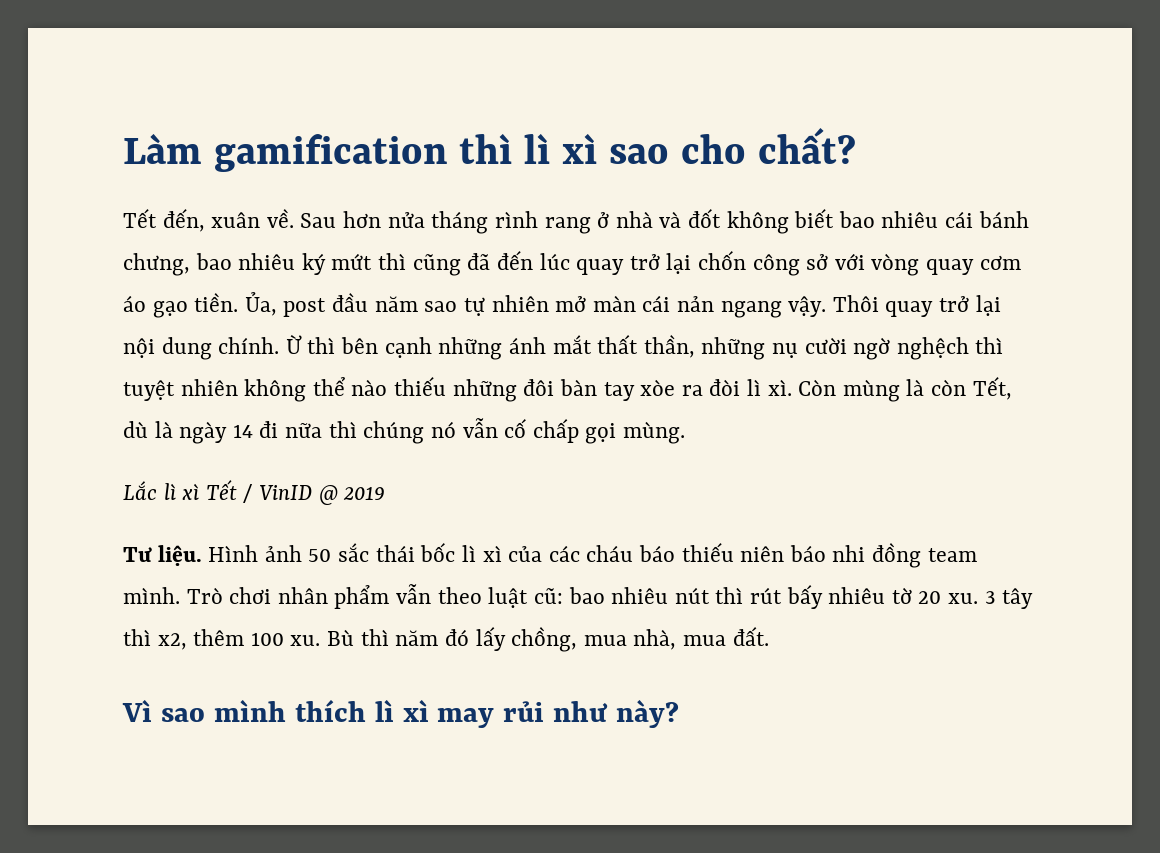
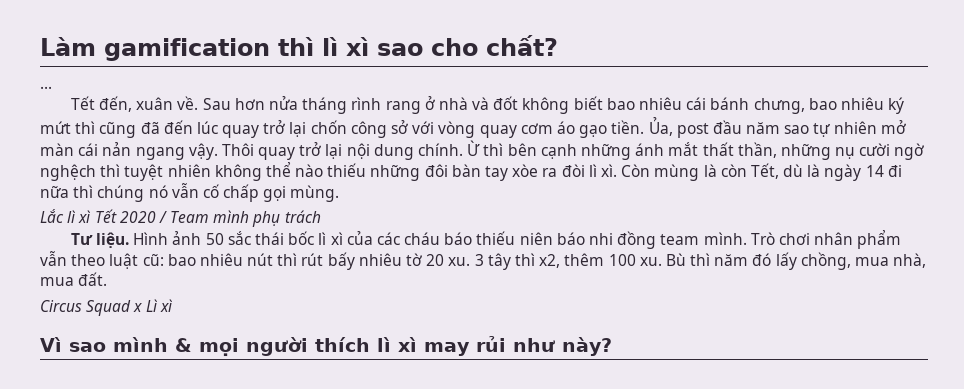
+ ...
- Lắc lì xì Tết / VinID @ 2019
+ Lắc lì xì Tết 2020 / Team mình phụ trách
+ Circus Squad x Lì xì
- Vì sao mình thích lì xì may rủi như này?
+ Vì sao mình & mọi người thích lì xì may rủi như này?

